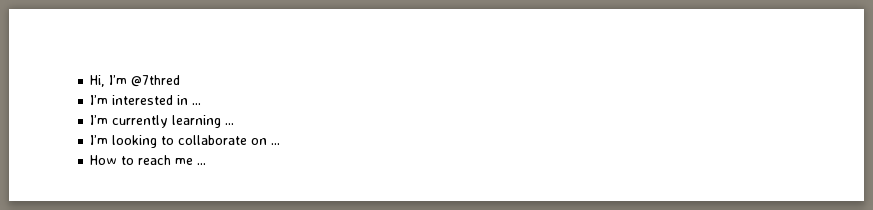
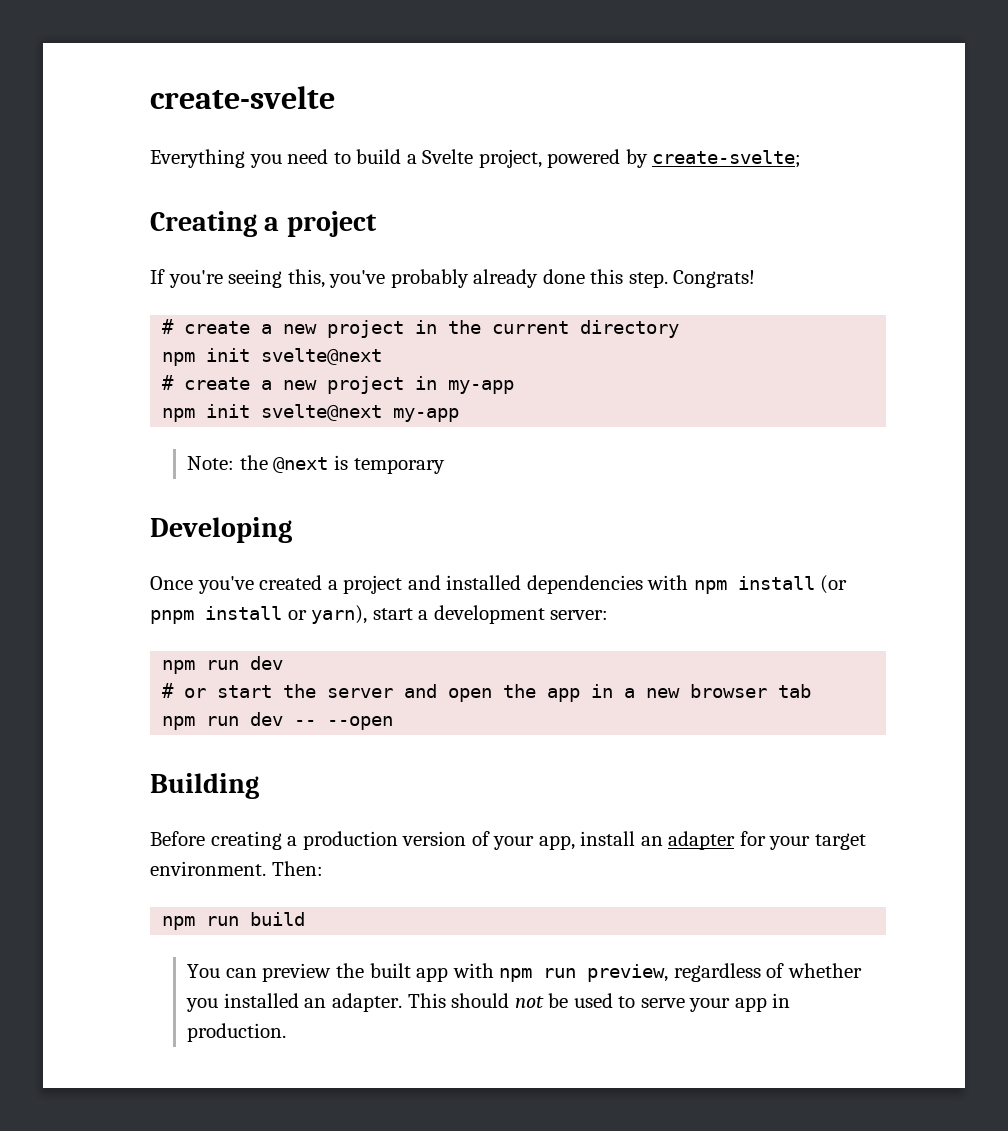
- Hi, I’m @7thred
- I’m interested in ...
- I’m currently learning ...
- I’m looking to collaborate on ...
- How to reach me ...
+ create-svelte
+ Everything you need to build a Svelte project, powered by create-svelte;
+ Creating a project
+ If you're seeing this, you've probably already done this step. Congrats!
+ # create a new project in the current directory
+ npm init svelte@next
+ # create a new project in my-app
+ npm init svelte@next my-app
+ Note: the @next is temporary
+ Developing
+ Once you've created a project and installed dependencies with npm install (or pnpm install or yarn), start a development server:
+ npm run dev
+ # or start the server and open the app in a new browser tab
+ npm run dev -- --open
+ Building
+ Before creating a production version of your app, install an adapter for your target environment. Then:
+ npm run build
+ You can preview the built app with npm run preview, regardless of whether you installed an adapter. This should not be used to serve your app in production.

